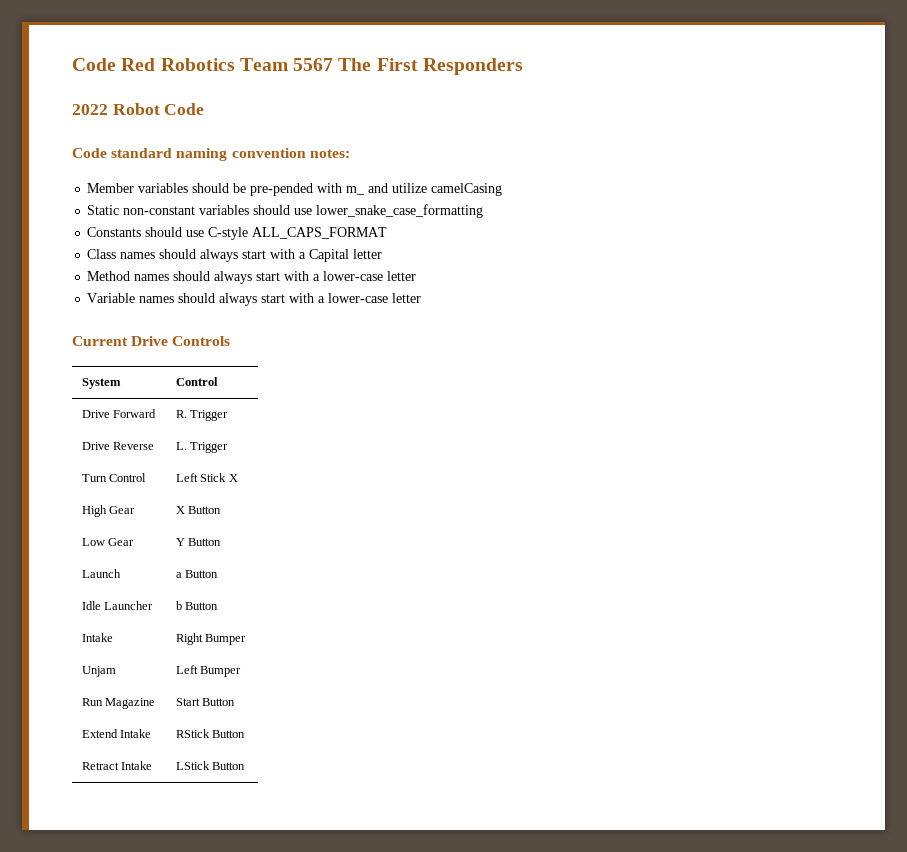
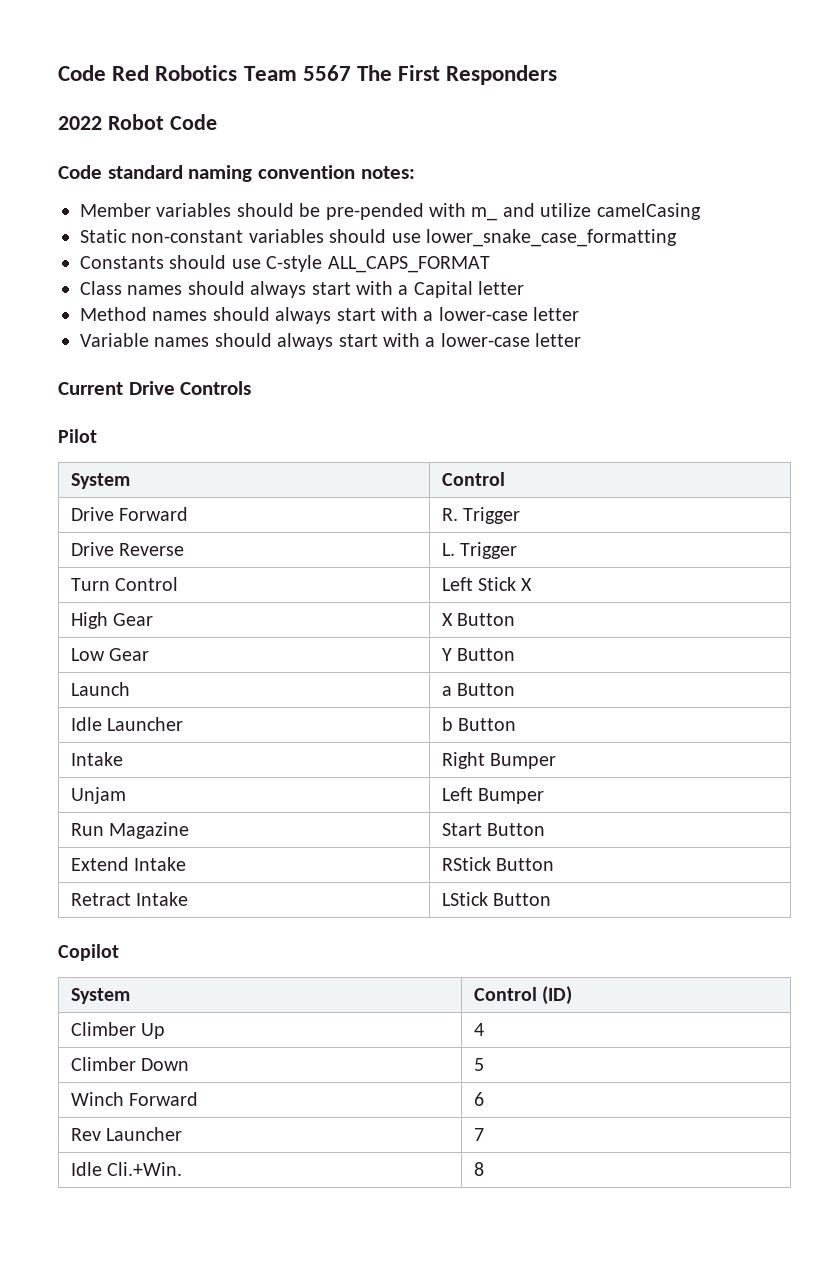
+ Pilot
+ Copilot
+ System | Control (ID)
+ Climber Up | 4
+ Climber Down | 5
+ Winch Forward | 6
+ Rev Launcher | 7
+ Idle Cli.+Win. | 8

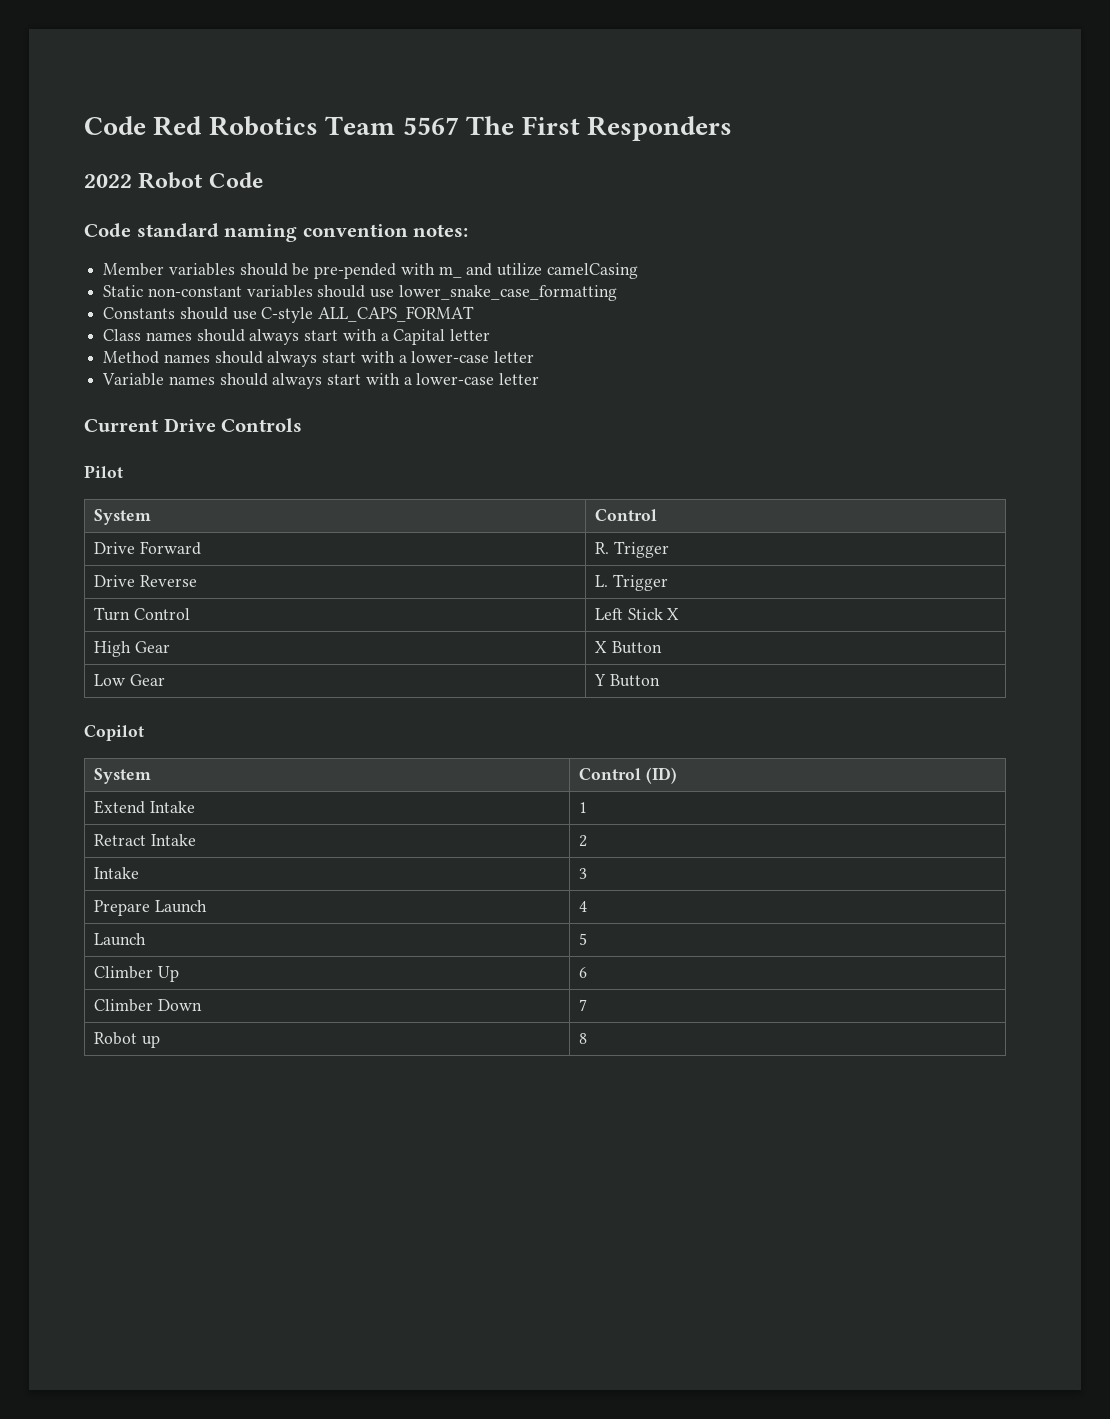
- Launch | a Button
- Idle Launcher | b Button
- Intake | Right Bumper
- Unjam | Left Bumper
- Run Magazine | Start Button
- Extend Intake | RStick Button
- Retract Intake | LStick Button
  Copilot
  System | Control (ID)
+ Extend Intake | 1
+ Retract Intake | 2
+ Intake | 3
+ Prepare Launch | 4
+ Launch | 5
- Climber Up | 4
+ Climber Up | 6
- Climber Down | 5
- Winch Forward | 6
- Rev Launcher | 7
+ Climber Down | 7
- Idle Cli.+Win. | 8
+ Robot up | 8

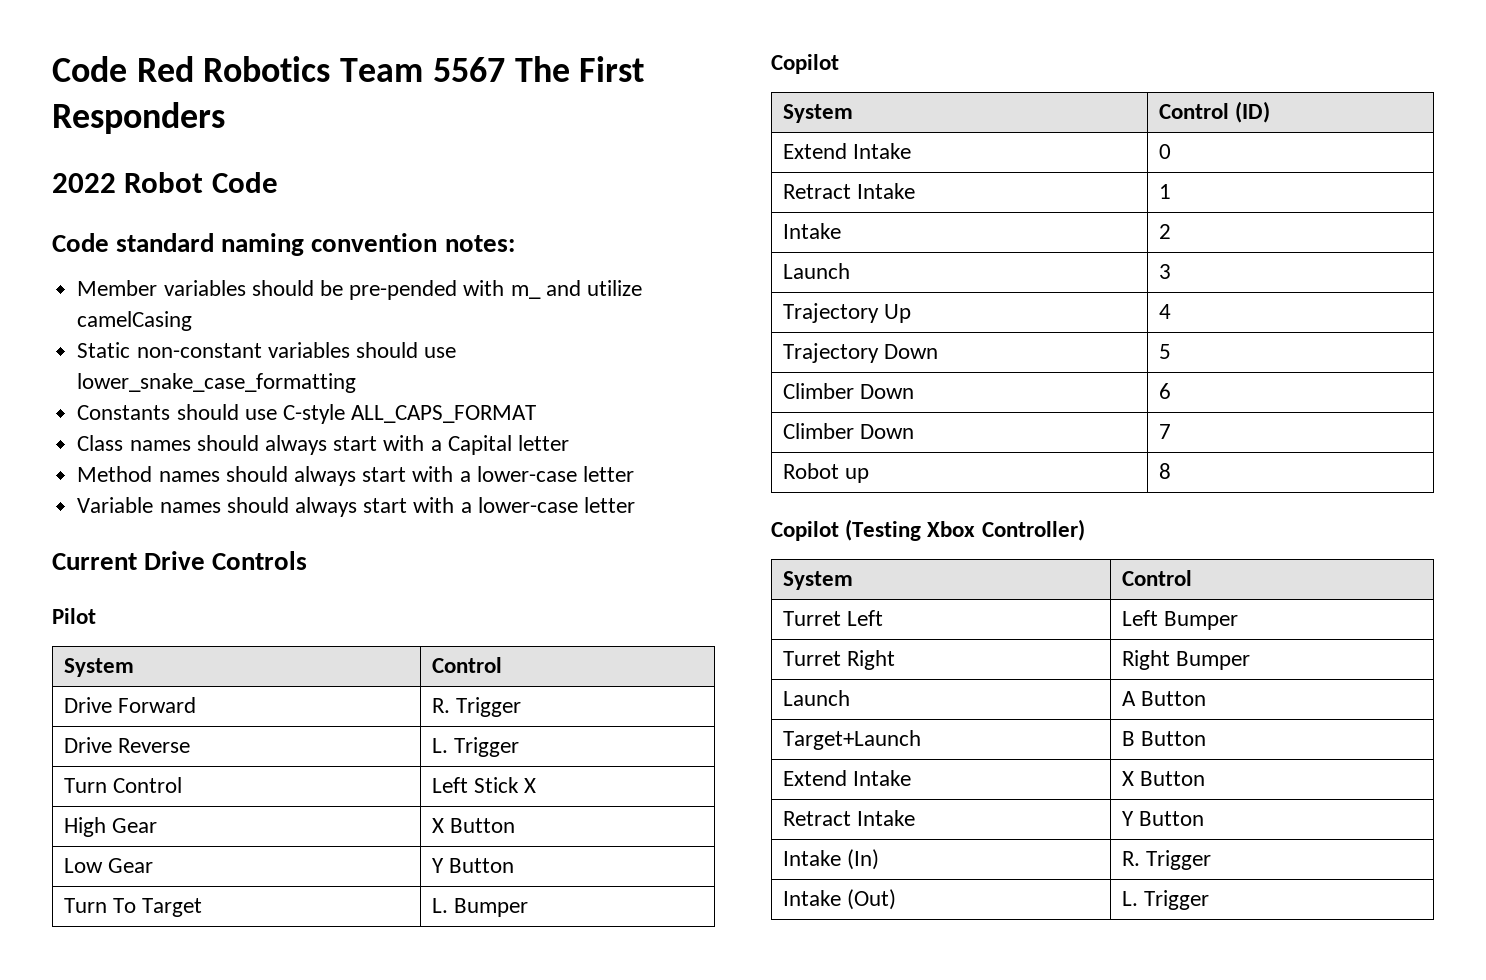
+ Turn To Target | L. Bumper
- Extend Intake | 1
- Retract Intake | 2
- Intake | 3
+ Extend Intake | 0
+ Retract Intake | 1
+ Intake | 2
+ Launch | 3
- Prepare Launch | 4
+ Trajectory Up | 4
- Launch | 5
+ Trajectory Down | 5
- Climber Up | 6
+ Climber Down | 6
+ Copilot (Testing Xbox Controller)
+ System | Control
+ Turret Left | Left Bumper
+ Turret Right | Right Bumper
+ Launch | A Button
+ Target+Launch | B Button
+ Extend Intake | X Button
+ Retract Intake | Y Button
+ Intake (In) | R. Trigger
+ Intake (Out) | L. Trigger

